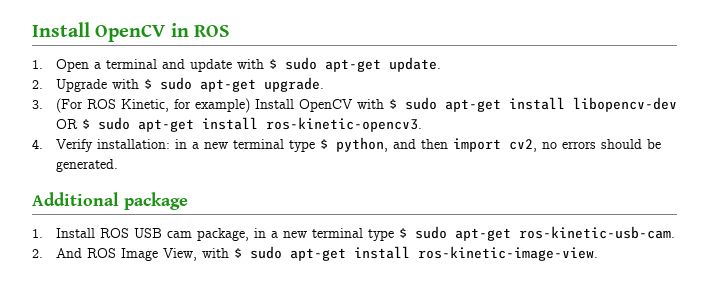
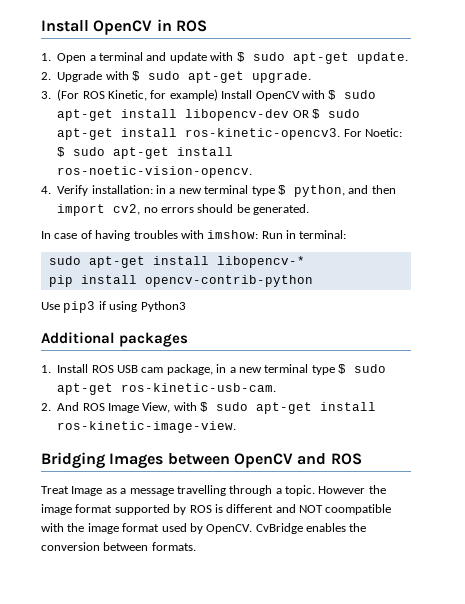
+ For Noetic: $ sudo apt-get install ros-noetic-vision-opencv.
+ In case of having troubles with imshow: Run in terminal:
+ sudo apt-get install libopencv-*
+ pip install opencv-contrib-python
+ Use pip3 if using Python3
- Additional package
+ Additional packages
+ Bridging Images between OpenCV and ROS
+ Treat Image as a message travelling through a topic. However the image format supported by ROS is different and NOT coompatible with the image format used by OpenCV. CvBridge enables the conversion between formats.

